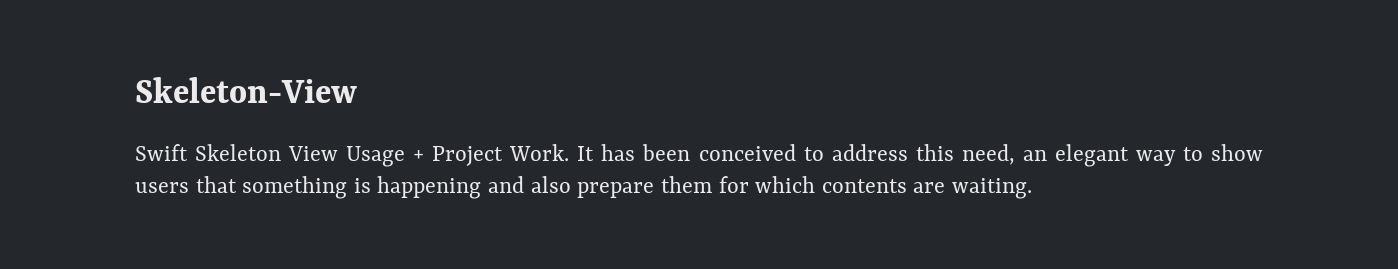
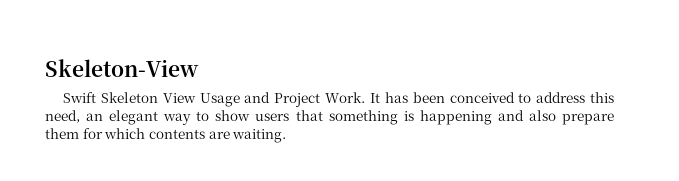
- Swift Skeleton View Usage + Project Work.
+ Swift Skeleton View Usage and Project Work.

